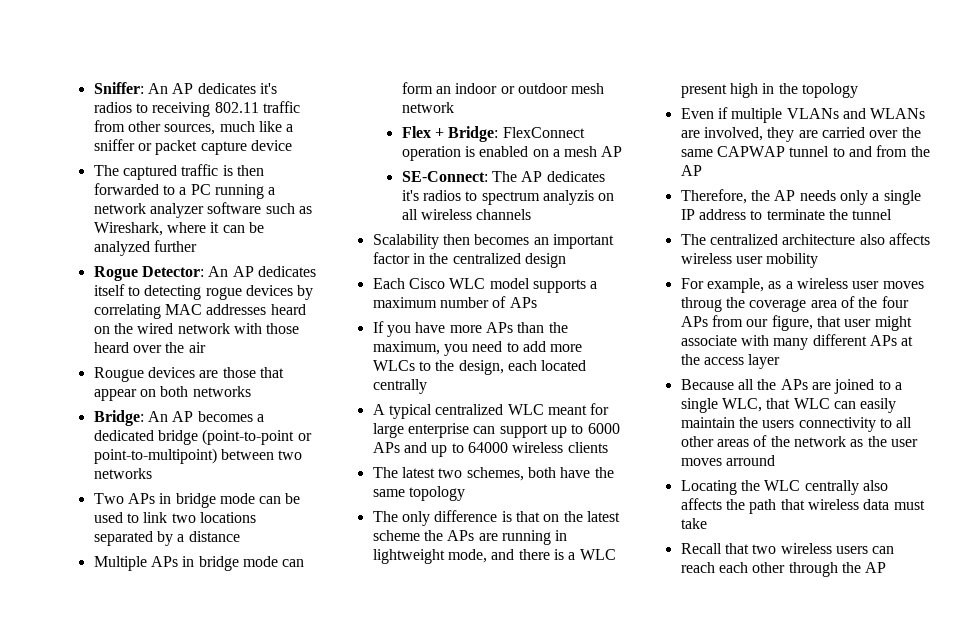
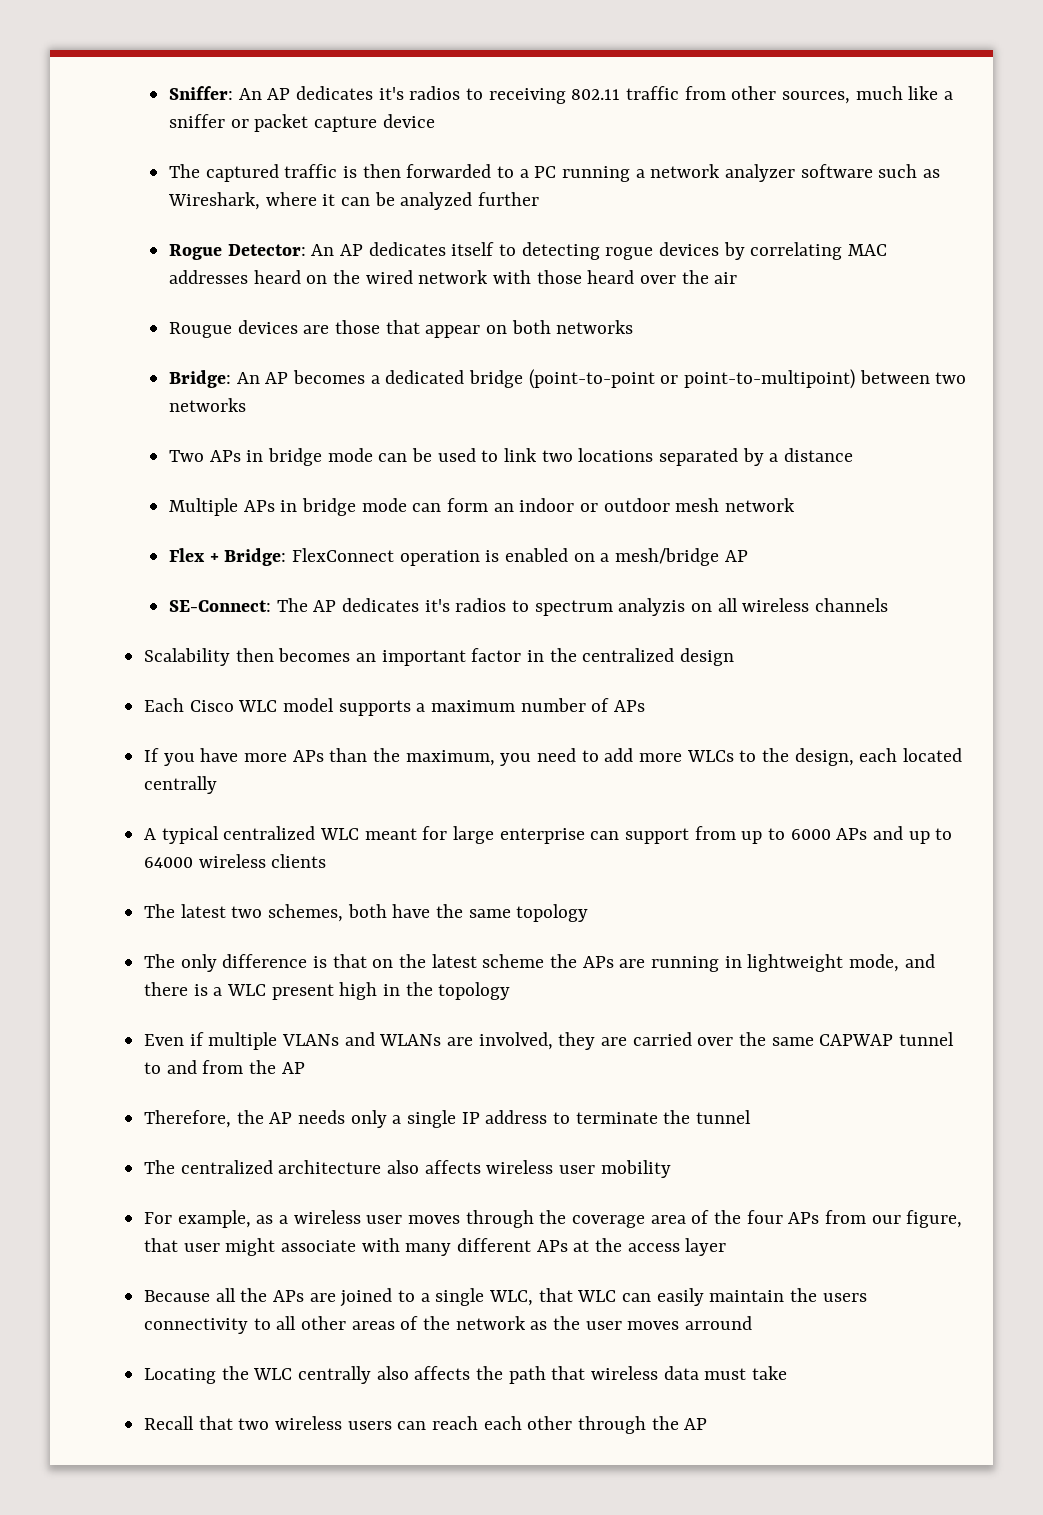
- Flex + Bridge: FlexConnect operation is enabled on a mesh AP
+ Flex + Bridge: FlexConnect operation is enabled on a mesh/bridge AP
- A typical centralized WLC meant for large enterprise can support up to 6000 APs and up to 64000 wireless clients
+ A typical centralized WLC meant for large enterprise can support from up to 6000 APs and up to 64000 wireless clients
- For example, as a wireless user moves throug the coverage area of the four APs from our figure, that user might associate with many different APs at the access layer
+ For example, as a wireless user moves through the coverage area of the four APs from our figure, that user might associate with many different APs at the access layer

